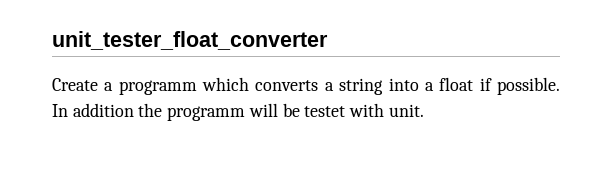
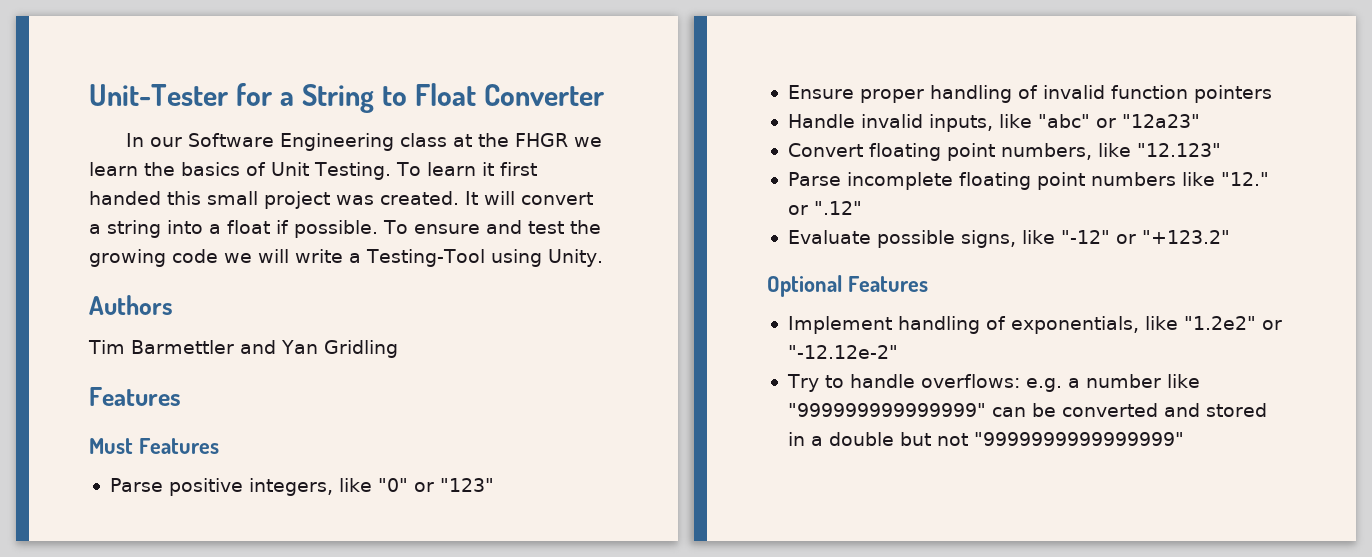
- unit_tester_float_converter
- Create a programm which converts a string into a float if possible.
+ Unit-Tester for a String to Float Converter
+ In our Software Engineering class at the FHGR we learn the basics of Unit Testing. To learn it first handed this small project was created. It will convert a string into a float if possible.
- In addition the programm will be testet with unit.
+ To ensure and test the growing code we will write a Testing-Tool using Unity.
+ Authors
+ Tim Barmettler and Yan Gridling
+ Features
+ Must Features
+ Parse positive integers, like "0" or "123"
+ Ensure proper handling of invalid function pointers
+ Handle invalid inputs, like "abc" or "12a23"
+ Convert floating point numbers, like "12.123"
+ Parse incomplete floating point numbers like "12." or ".12"
+ Evaluate possible signs, like "-12" or "+123.2"
+ Optional Features
+ Implement handling of exponentials, like "1.2e2" or "-12.12e-2"
+ Try to handle overflows: e.g. a number like "999999999999999" can be converted and stored in a double but not "9999999999999999"

